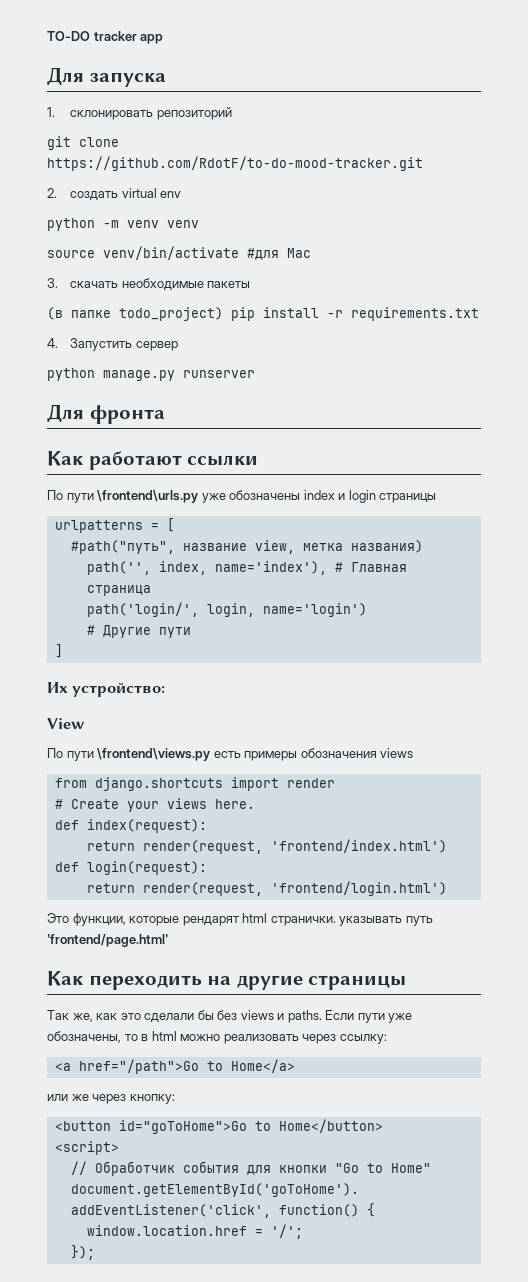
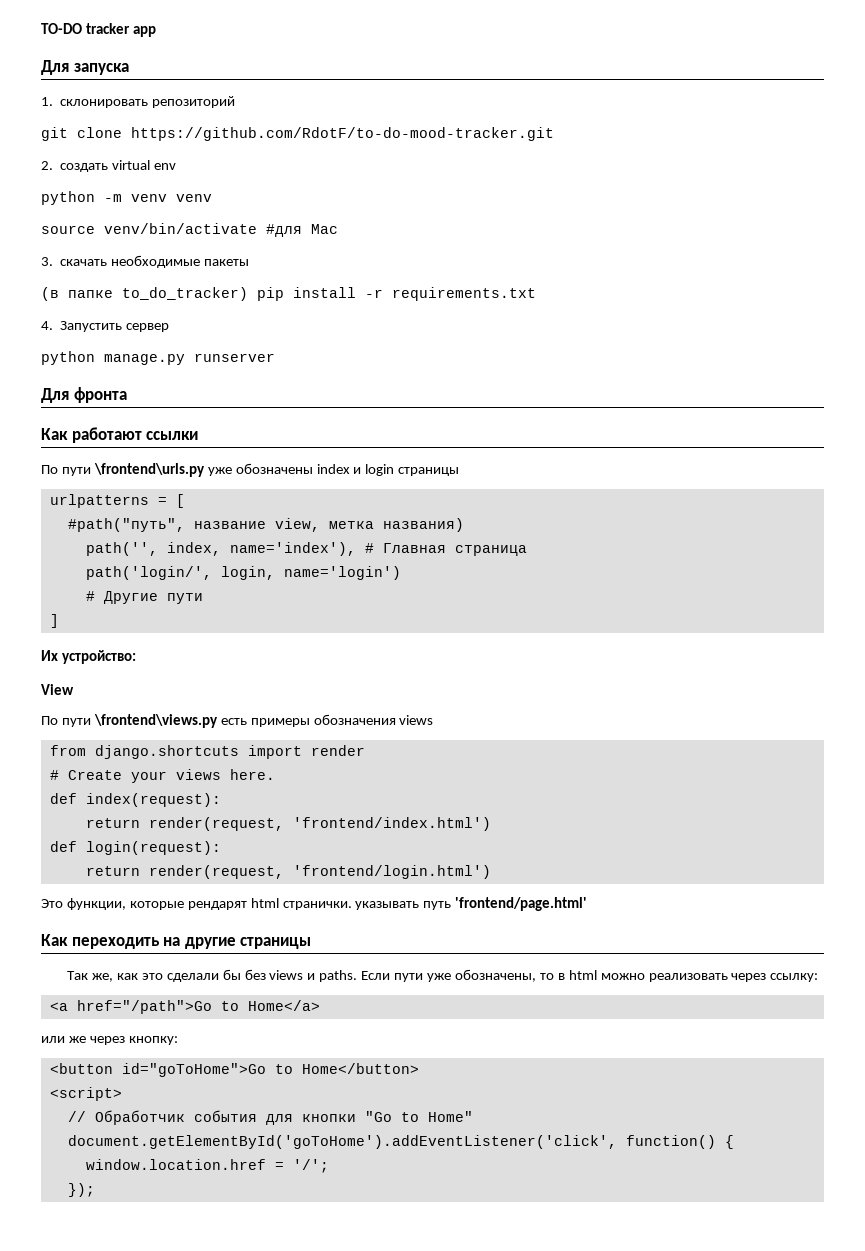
- (в папке todo_project) pip install -r requirements.txt
+ (в папке to_do_tracker) pip install -r requirements.txt

